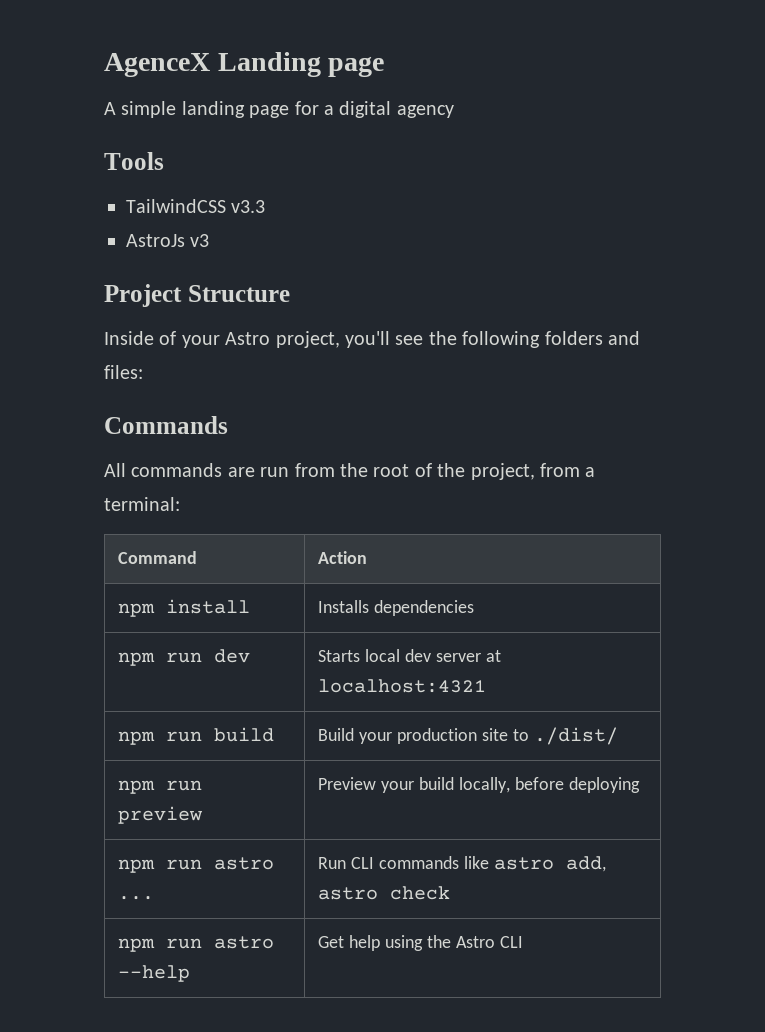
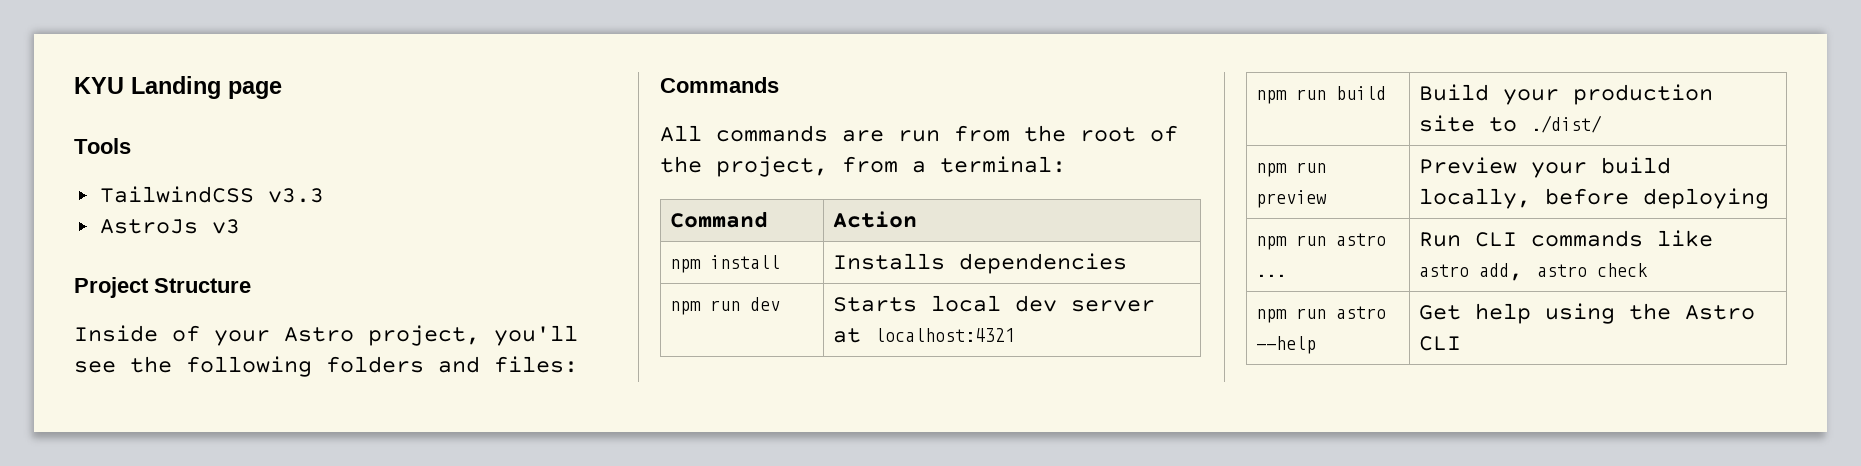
- AgenceX Landing page
+ KYU Landing page
- A simple landing page for a digital agency

